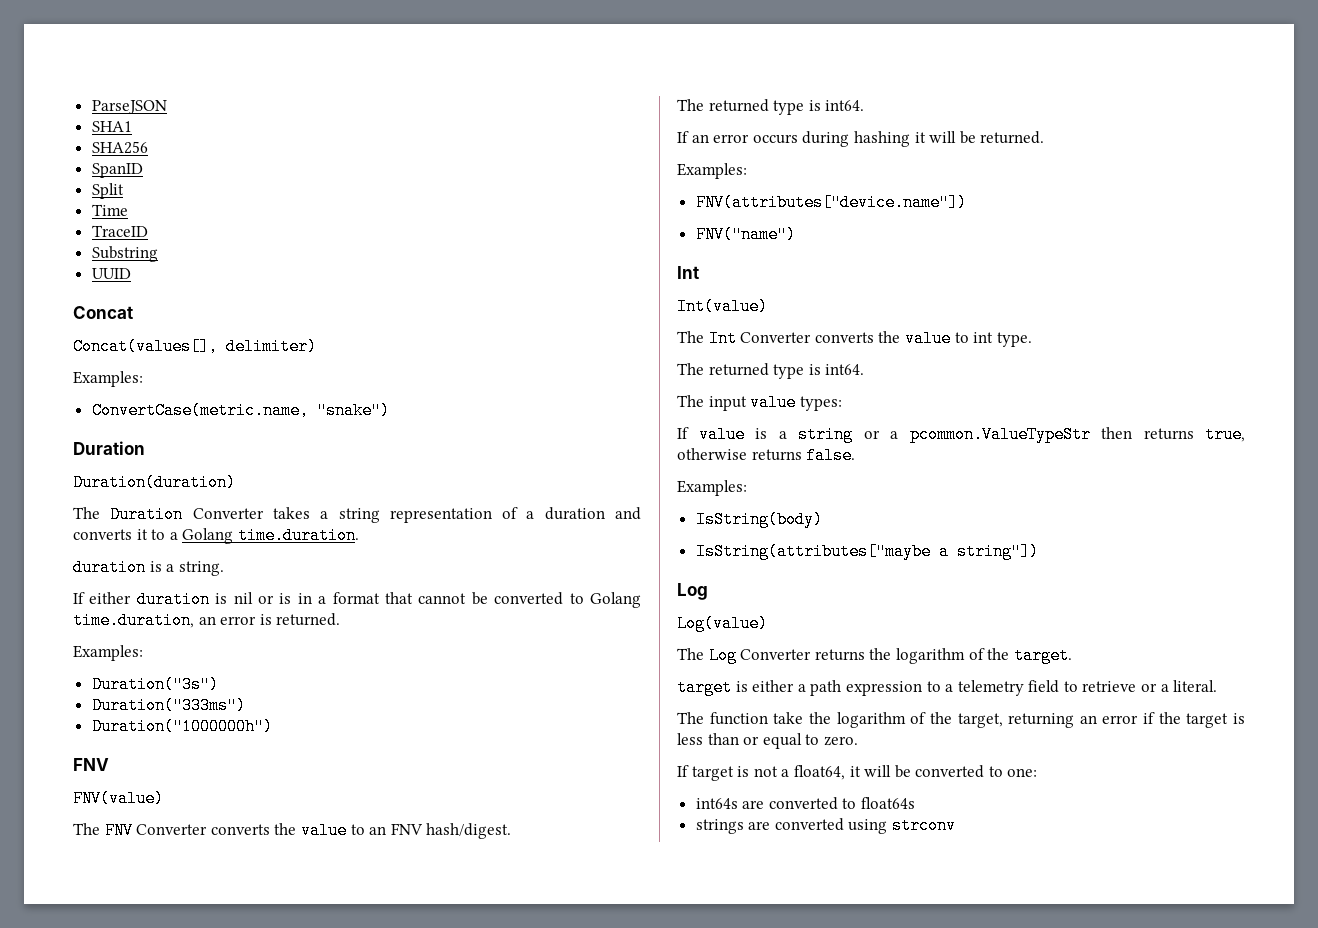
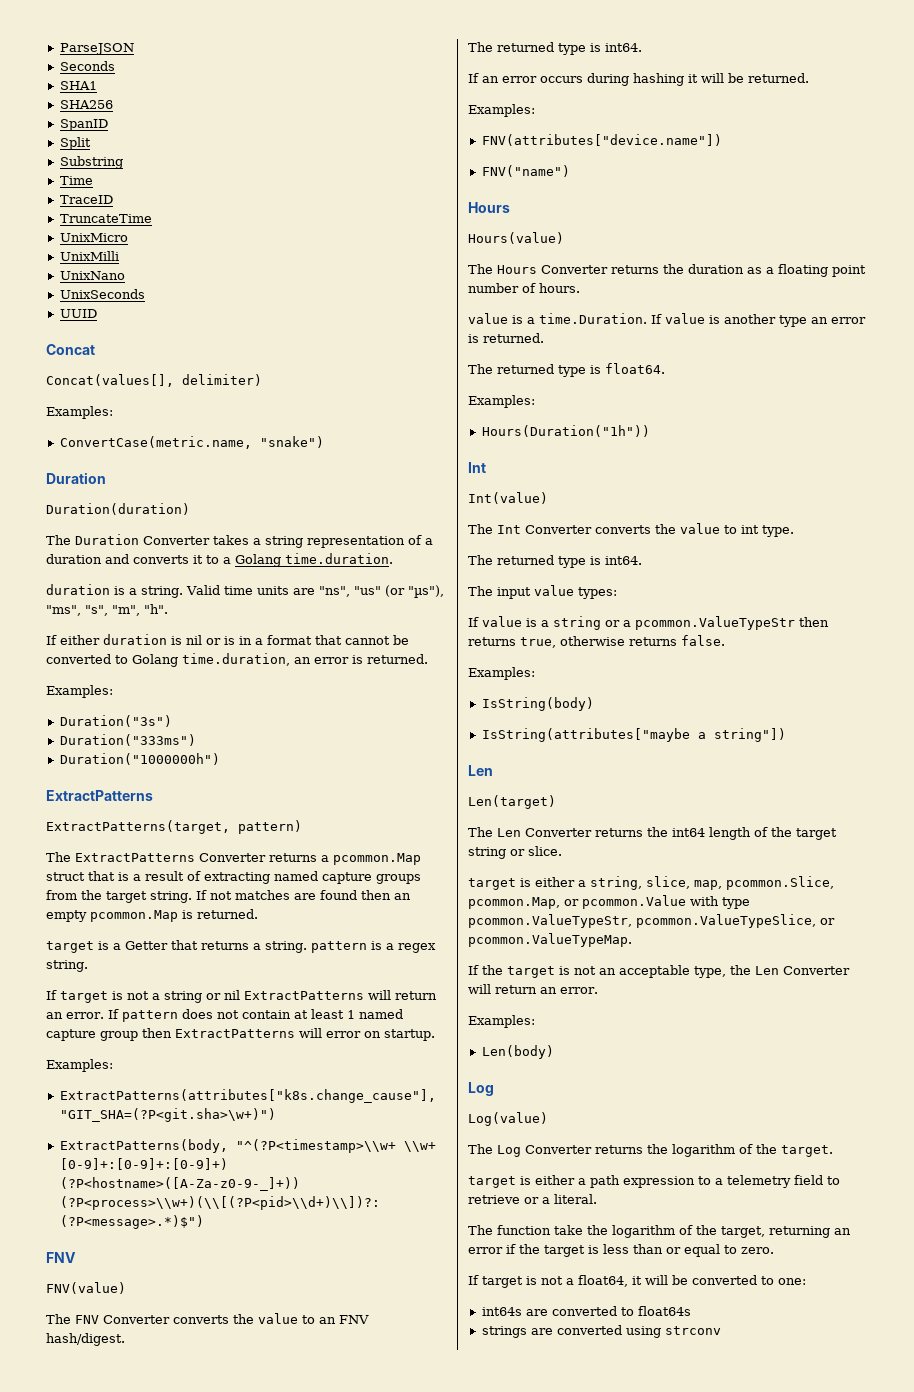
+ Seconds
+ Substring
- Substring
+ TruncateTime
+ UnixMicro
+ UnixMilli
+ UnixNano
+ UnixSeconds
+ Valid time units are "ns", "us" (or "µs"), "ms", "s", "m", "h".
  Duration("1000000h")
+ ExtractPatterns
+ ExtractPatterns(target, pattern)
+ The ExtractPatterns Converter returns a pcommon.Map struct that is a result of extracting named capture groups from the target string. If not matches are found then an empty pcommon.Map is returned.
+ target is a Getter that returns a string. pattern is a regex string.
+ If target is not a string or nil ExtractPatterns will return an error. If pattern does not contain at least 1 named capture group then ExtractPatterns will error on startup.
+ Examples:
+ ExtractPatterns(attributes["k8s.change_cause"], "GIT_SHA=(?P<git.sha>\w+)")
+ ExtractPatterns(body, "^(?P<timestamp>\\w+ \\w+ [0-9]+:[0-9]+:[0-9]+) (?P<hostname>([A-Za-z0-9-_]+)) (?P<process>\\w+)(\\[(?P<pid>\\d+)\\])?: (?P<message>.*)$")
  FNV("name")
+ Hours
+ Hours(value)
+ The Hours Converter returns the duration as a floating point number of hours.
+ value is a time.Duration. If value is another type an error is returned.
+ The returned type is float64.
+ Examples:
+ Hours(Duration("1h"))
  IsString(attributes["maybe a string"])
+ Len
+ Len(target)
+ The Len Converter returns the int64 length of the target string or slice.
+ target is either a string, slice, map, pcommon.Slice, pcommon.Map, or pcommon.Value with type pcommon.ValueTypeStr, pcommon.ValueTypeSlice, or pcommon.ValueTypeMap.
+ If the target is not an acceptable type, the Len Converter will return an error.
+ Examples:
+ Len(body)

